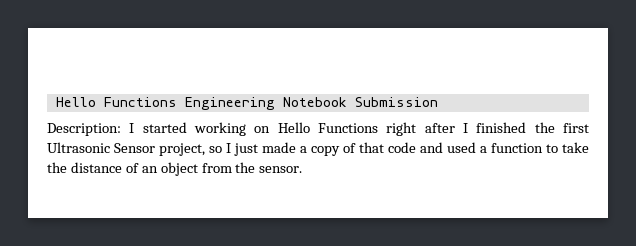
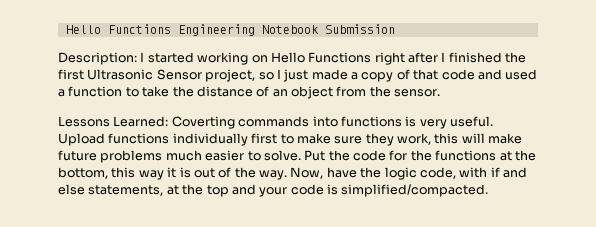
+ Lessons Learned: Coverting commands into functions is very useful. Upload functions individually first to make sure they work, this will make future problems much easier to solve. Put the code for the functions at the bottom, this way it is out of the way. Now, have the logic code, with if and else statements, at the top and your code is simplified/compacted.

